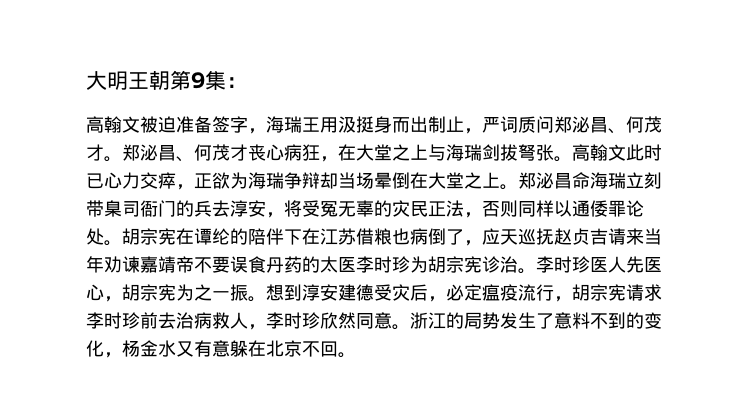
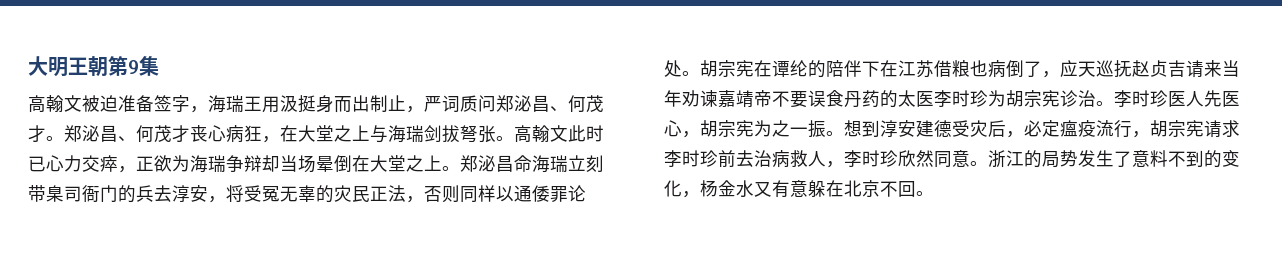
- 大明王朝第9集：
+ 大明王朝第9集

